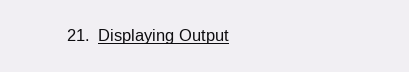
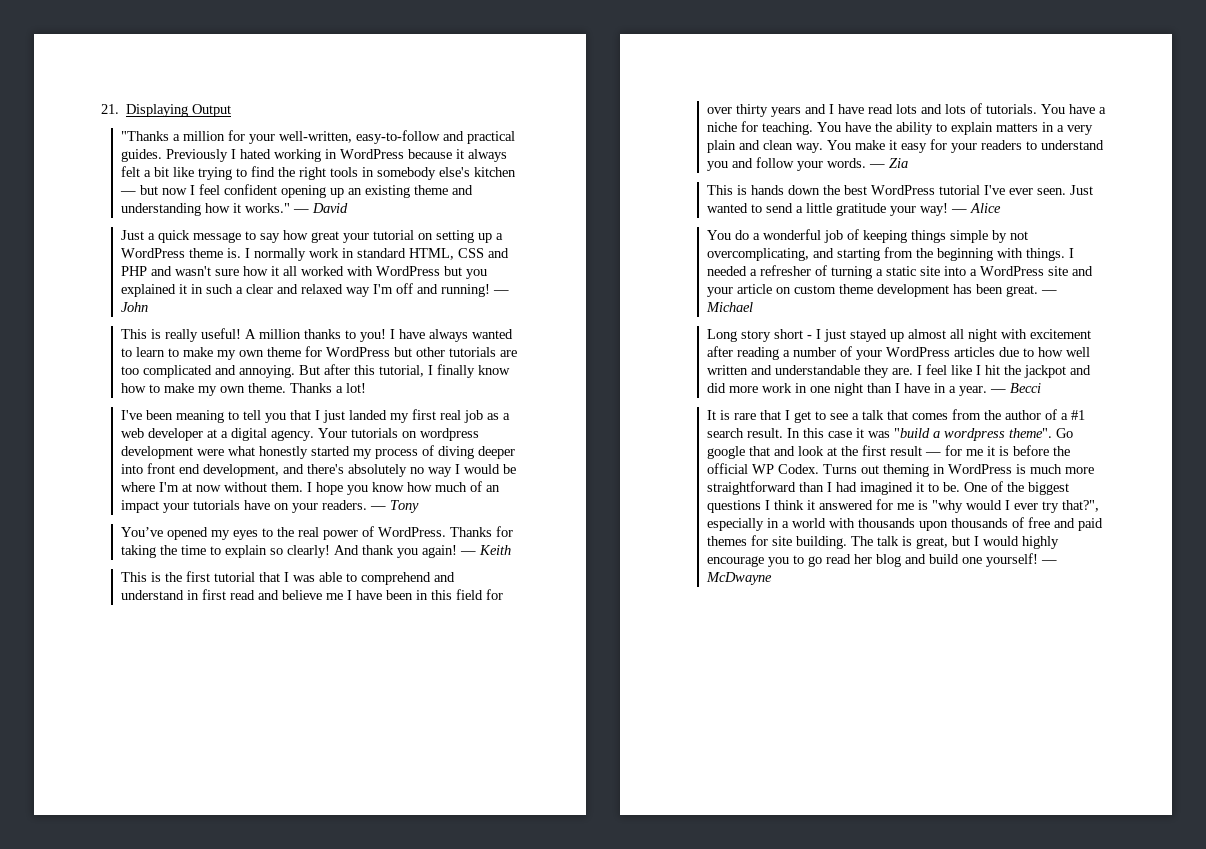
+ "Thanks a million for your well-written, easy-to-follow and practical guides. Previously I hated working in WordPress because it always felt a bit like trying to find the right tools in somebody else's kitchen — but now I feel confident opening up an existing theme and understanding how it works." — David
+ Just a quick message to say how great your tutorial on setting up a WordPress theme is. I normally work in standard HTML, CSS and PHP and wasn't sure how it all worked with WordPress but you explained it in such a clear and relaxed way I'm off and running! — John
+ This is really useful! A million thanks to you! I have always wanted to learn to make my own theme for WordPress but other tutorials are too complicated and annoying. But after this tutorial, I finally know how to make my own theme. Thanks a lot!
+ I've been meaning to tell you that I just landed my first real job as a web developer at a digital agency. Your tutorials on wordpress development were what honestly started my process of diving deeper into front end development, and there's absolutely no way I would be where I'm at now without them. I hope you know how much of an impact your tutorials have on your readers. — Tony
+ You’ve opened my eyes to the real power of WordPress. Thanks for taking the time to explain so clearly! And thank you again! — Keith
+ This is the first tutorial that I was able to comprehend and understand in first read and believe me I have been in this field for over thirty years and I have read lots and lots of tutorials. You have a niche for teaching. You have the ability to explain matters in a very plain and clean way. You make it easy for your readers to understand you and follow your words. — Zia
+ This is hands down the best WordPress tutorial I've ever seen. Just wanted to send a little gratitude your way! — Alice
+ You do a wonderful job of keeping things simple by not overcomplicating, and starting from the beginning with things. I needed a refresher of turning a static site into a WordPress site and your article on custom theme development has been great. — Michael
+ Long story short - I just stayed up almost all night with excitement after reading a number of your WordPress articles due to how well written and understandable they are. I feel like I hit the jackpot and did more work in one night than I have in a year. — Becci
+ It is rare that I get to see a talk that comes from the author of a #1 search result. In this case it was "build a wordpress theme". Go google that and look at the first result — for me it is before the official WP Codex. Turns out theming in WordPress is much more straightforward than I had imagined it to be. One of the biggest questions I think it answered for me is "why would I ever try that?", especially in a world with thousands upon thousands of free and paid themes for site building. The talk is great, but I would highly encourage you to go read her blog and build one yourself! — McDwayne

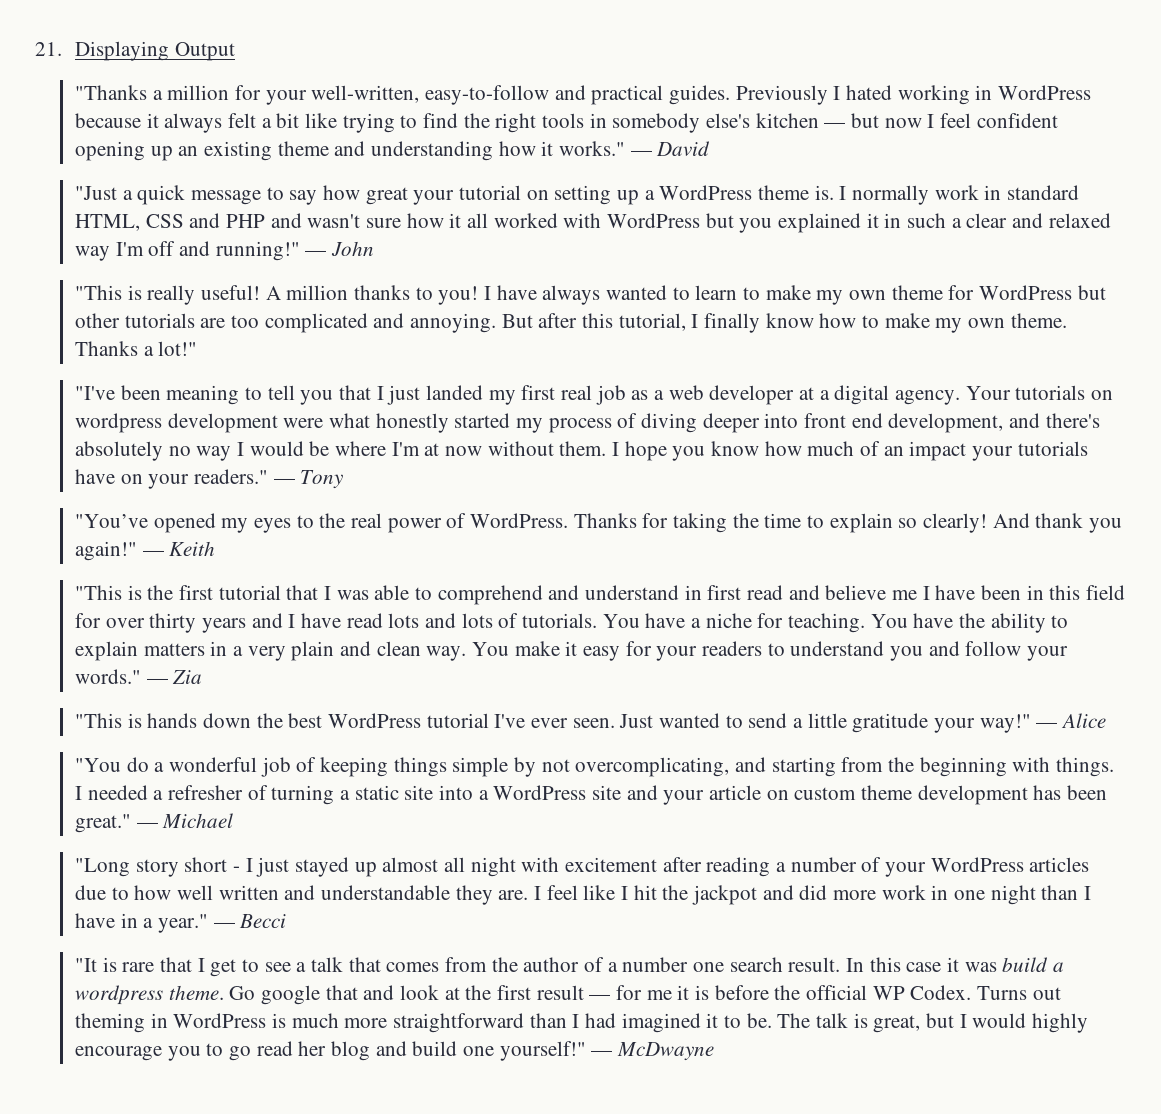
- Just a quick message to say how great your tutorial on setting up a WordPress theme is.
+ "Just a quick message to say how great your tutorial on setting up a WordPress theme is.
- I normally work in standard HTML, CSS and PHP and wasn't sure how it all worked with WordPress but you explained it in such a clear and relaxed way I'm off and running!
+ I normally work in standard HTML, CSS and PHP and wasn't sure how it all worked with WordPress but you explained it in such a clear and relaxed way I'm off and running!"
- This is really useful!
+ "This is really useful!
- Thanks a lot!
- I've been meaning to tell you that I just landed my first real job as a web developer at a digital agency.
+ Thanks a lot!"
+ "I've been meaning to tell you that I just landed my first real job as a web developer at a digital agency.
- I hope you know how much of an impact your tutorials have on your readers.
+ I hope you know how much of an impact your tutorials have on your readers."
- You’ve opened my eyes to the real power of WordPress.
+ "You’ve opened my eyes to the real power of WordPress.
- And thank you again!
+ And thank you again!"
- This is the first tutorial that I was able to comprehend and understand in first read and believe me I have been in this field for over thirty years and I have read lots and lots of tutorials.
+ "This is the first tutorial that I was able to comprehend and understand in first read and believe me I have been in this field for over thirty years and I have read lots and lots of tutorials.
- You make it easy for your readers to understand you and follow your words.
+ You make it easy for your readers to understand you and follow your words."
- This is hands down the best WordPress tutorial I've ever seen.
+ "This is hands down the best WordPress tutorial I've ever seen.
- Just wanted to send a little gratitude your way!
+ Just wanted to send a little gratitude your way!"
- You do a wonderful job of keeping things simple by not overcomplicating, and starting from the beginning with things.
+ "You do a wonderful job of keeping things simple by not overcomplicating, and starting from the beginning with things.
- I needed a refresher of turning a static site into a WordPress site and your article on custom theme development has been great.
+ I needed a refresher of turning a static site into a WordPress site and your article on custom theme development has been great."
- Long story short - I just stayed up almost all night with excitement after reading a number of your WordPress articles due to how well written and understandable they are.
+ "Long story short - I just stayed up almost all night with excitement after reading a number of your WordPress articles due to how well written and understandable they are.
- I feel like I hit the jackpot and did more work in one night than I have in a year.
+ I feel like I hit the jackpot and did more work in one night than I have in a year."
- It is rare that I get to see a talk that comes from the author of a #1 search result.
+ "It is rare that I get to see a talk that comes from the author of a number one search result.
- In this case it was "build a wordpress theme".
+ In this case it was build a wordpress theme.
- One of the biggest questions I think it answered for me is "why would I ever try that?", especially in a world with thousands upon thousands of free and paid themes for site building.
- The talk is great, but I would highly encourage you to go read her blog and build one yourself!
+ The talk is great, but I would highly encourage you to go read her blog and build one yourself!"

